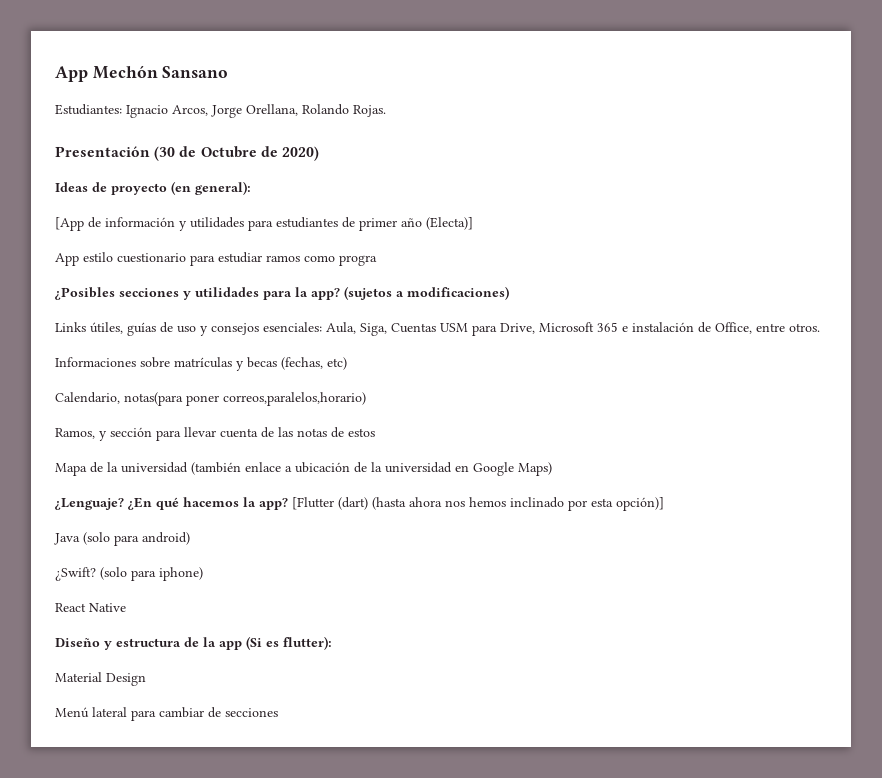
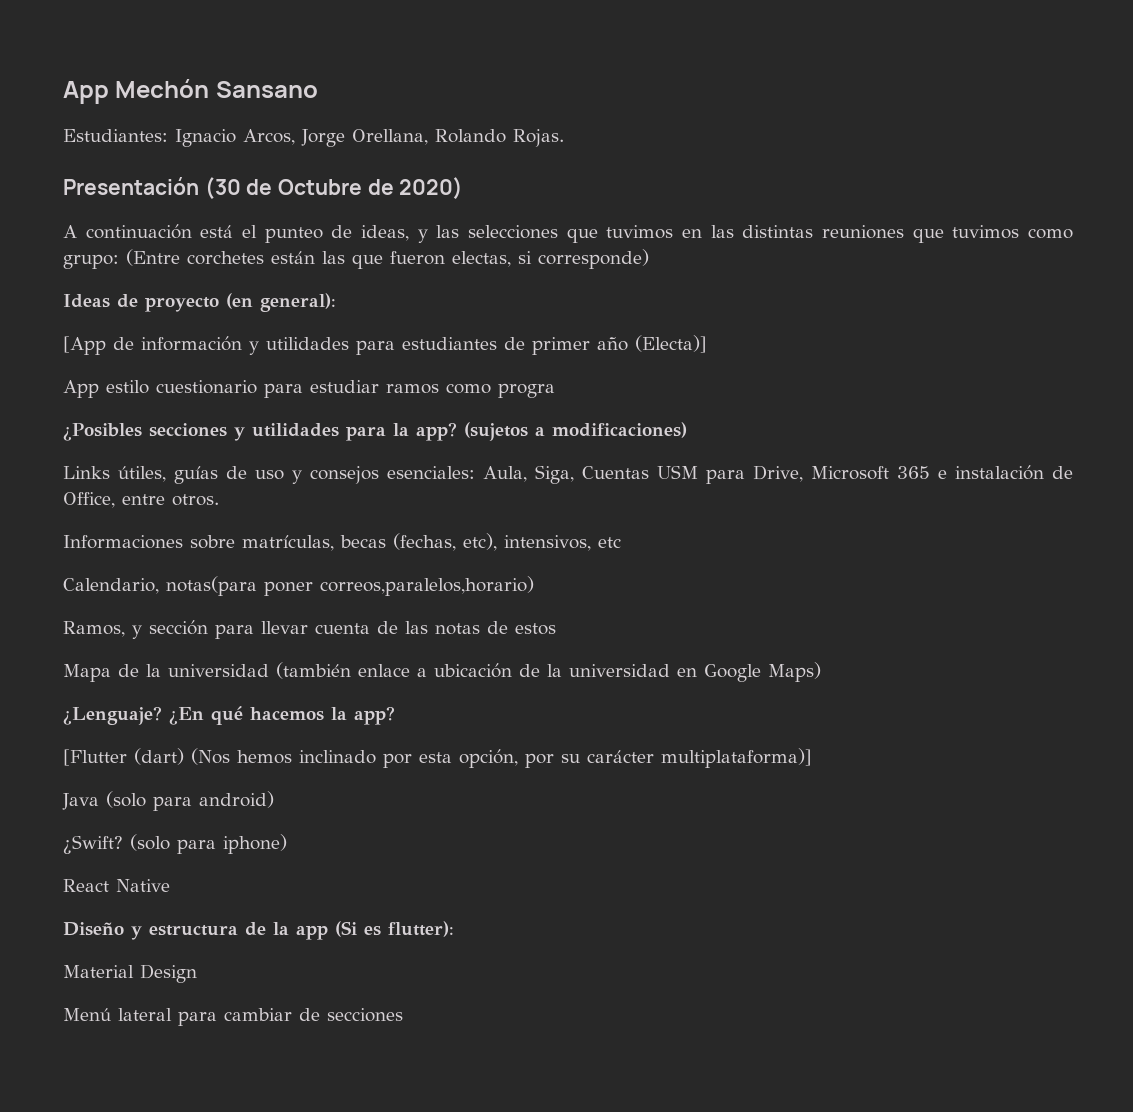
+ A continuación está el punteo de ideas, y las selecciones que tuvimos en las distintas reuniones que tuvimos como grupo: (Entre corchetes están las que fueron electas, si corresponde)
- Informaciones sobre matrículas y becas (fechas, etc)
+ Informaciones sobre matrículas, becas (fechas, etc), intensivos, etc
- ¿En qué hacemos la app? [Flutter (dart) (hasta ahora nos hemos inclinado por esta opción)]
+ ¿En qué hacemos la app?
+ [Flutter (dart) (Nos hemos inclinado por esta opción, por su carácter multiplataforma)]

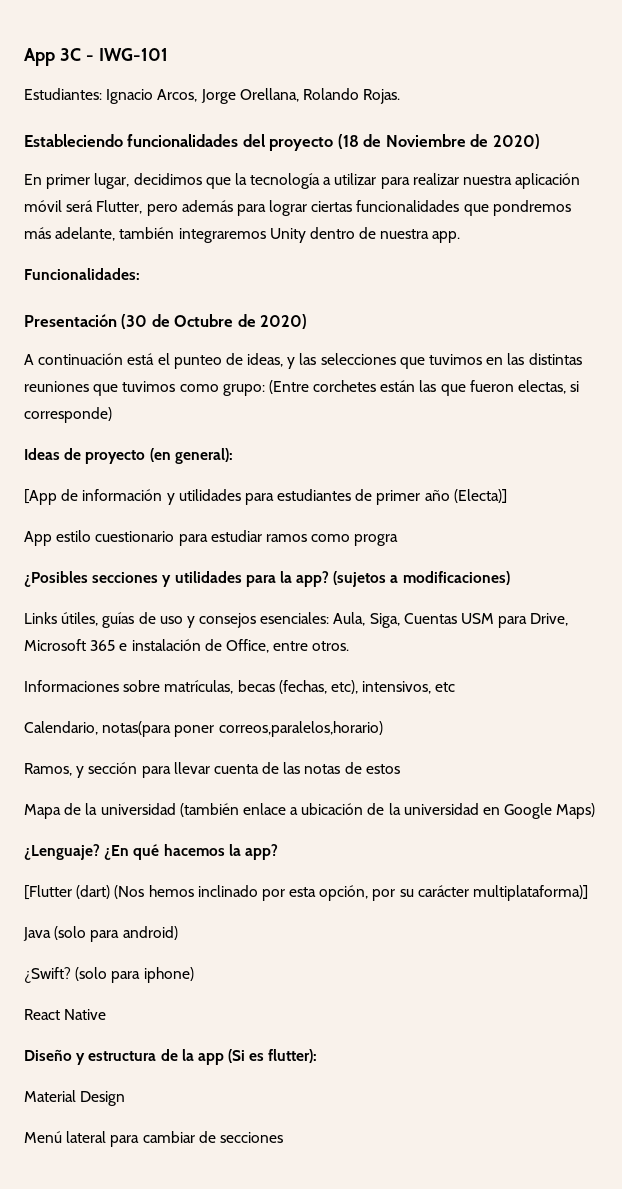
- App Mechón Sansano
+ App 3C - IWG-101
+ Estableciendo funcionalidades del proyecto (18 de Noviembre de 2020)
+ En primer lugar, decidimos que la tecnología a utilizar para realizar nuestra aplicación móvil será Flutter, pero además para lograr ciertas funcionalidades que pondremos más adelante, también integraremos Unity dentro de nuestra app.
+ Funcionalidades:

